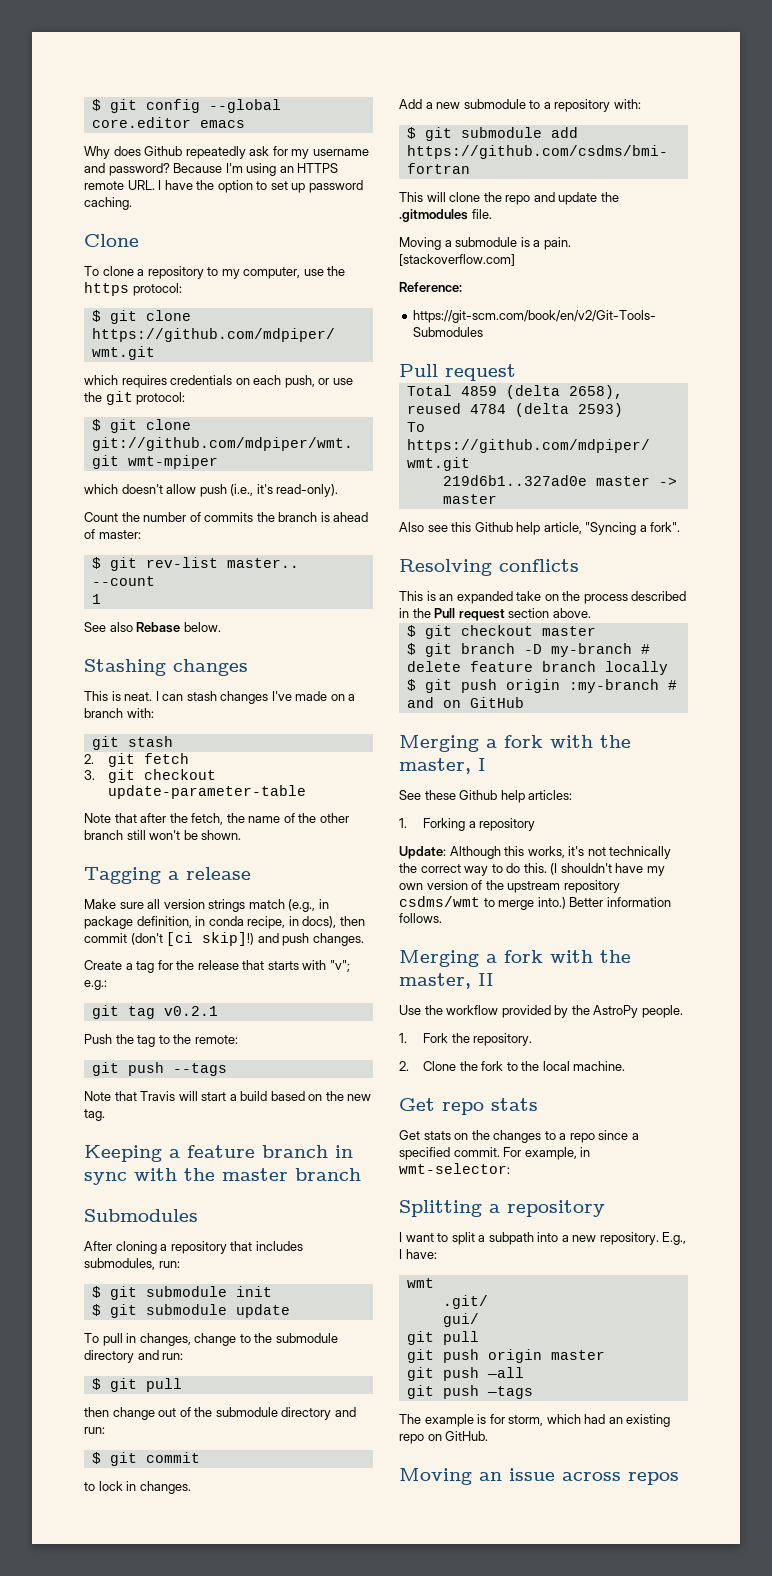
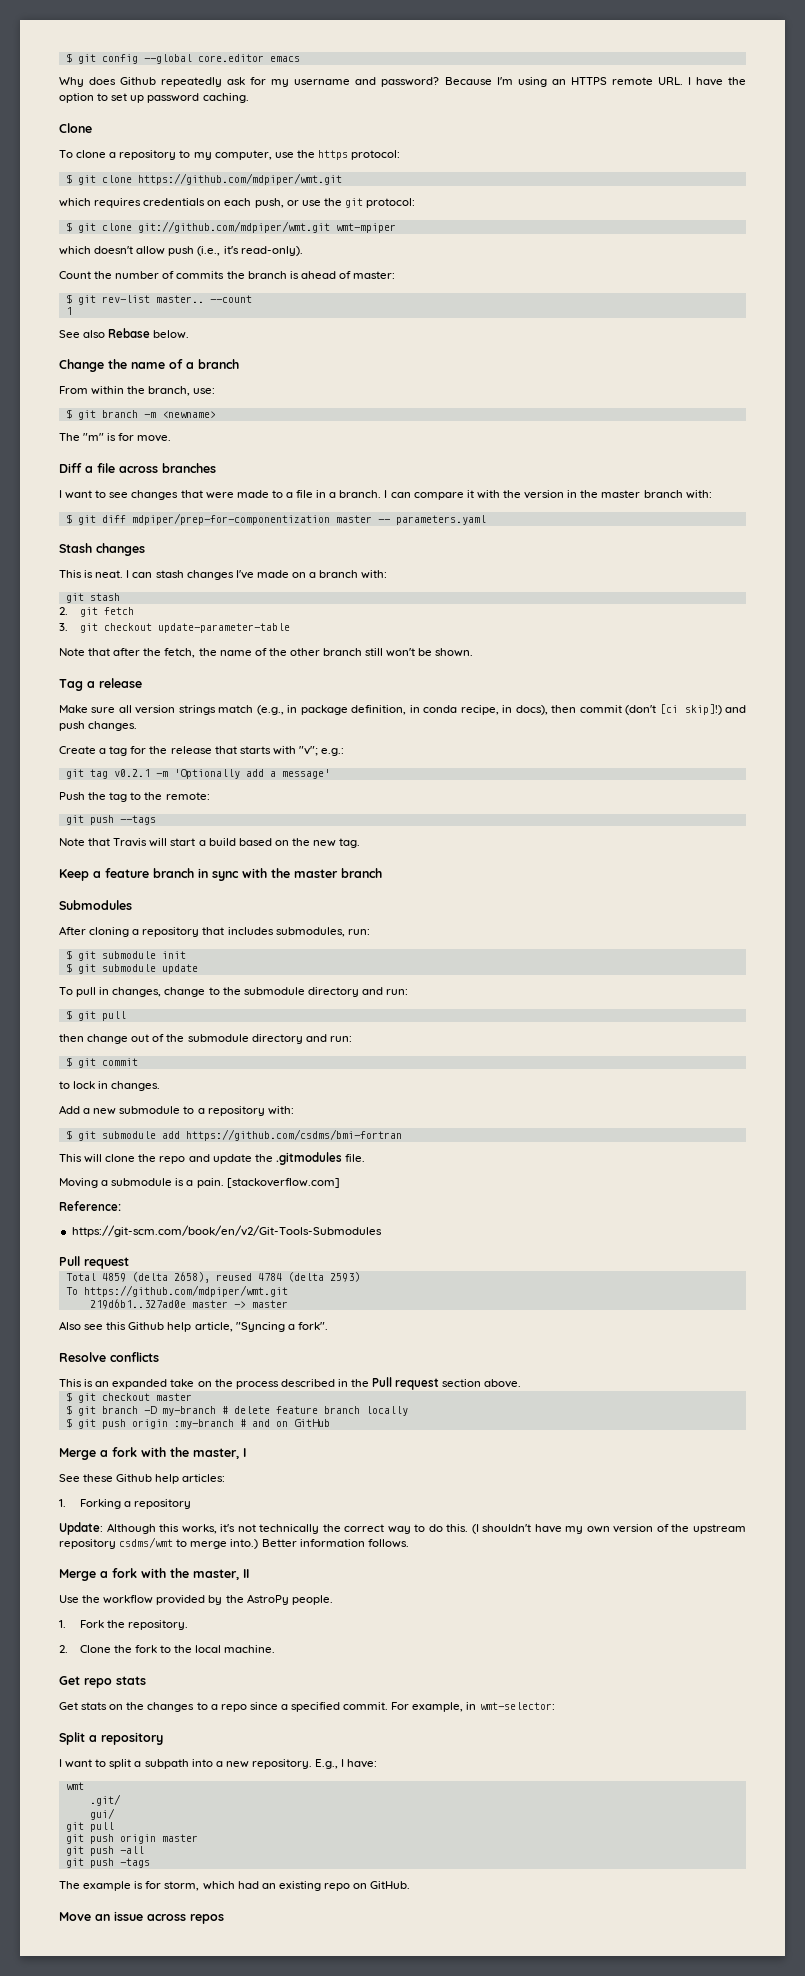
- Stashing changes
+ Change the name of a branch
+ From within the branch, use:
+ $ git branch -m <newname>
+ The "m" is for move.
+ Diff a file across branches
+ I want to see changes that were made to a file in a branch. I can compare it with the version in the master branch with:
+ $ git diff mdpiper/prep-for-componentization master -- parameters.yaml
+ Stash changes
- Tagging a release
+ Tag a release
- git tag v0.2.1
+ git tag v0.2.1 -m 'Optionally add a message'
- Keeping a feature branch in sync with the master branch
+ Keep a feature branch in sync with the master branch
- Resolving conflicts
+ Resolve conflicts
- Merging a fork with the master, I
+ Merge a fork with the master, I
- Merging a fork with the master, II
+ Merge a fork with the master, II
- Splitting a repository
+ Split a repository
- Moving an issue across repos
+ Move an issue across repos

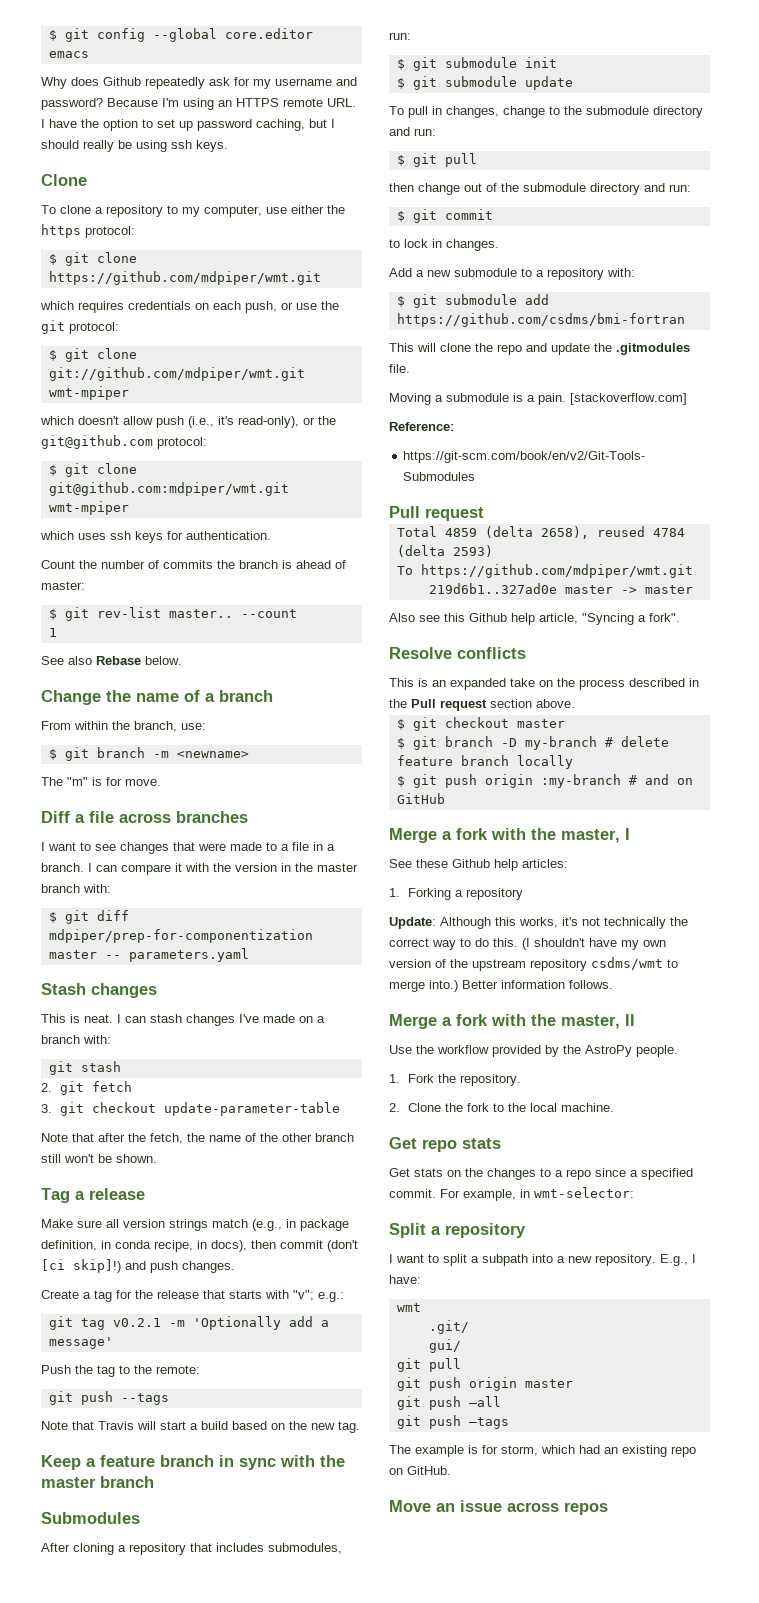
- Because I'm using an HTTPS remote URL. I have the option to set up password caching.
+ Because I'm using an HTTPS remote URL. I have the option to set up password caching, but I should really be using ssh keys.
- To clone a repository to my computer, use the https protocol:
+ To clone a repository to my computer, use either the https protocol:
- which doesn't allow push (i.e., it's read-only).
+ which doesn't allow push (i.e., it's read-only), or the git@github.com protocol:
+ $ git clone git@github.com:mdpiper/wmt.git wmt-mpiper
+ which uses ssh keys for authentication.

